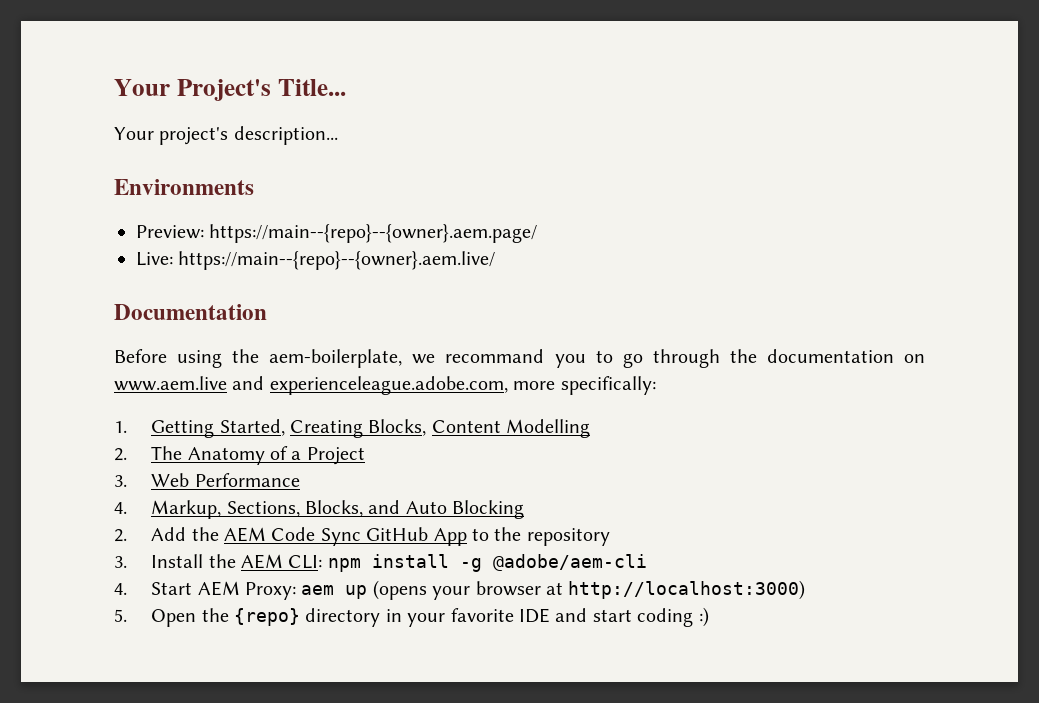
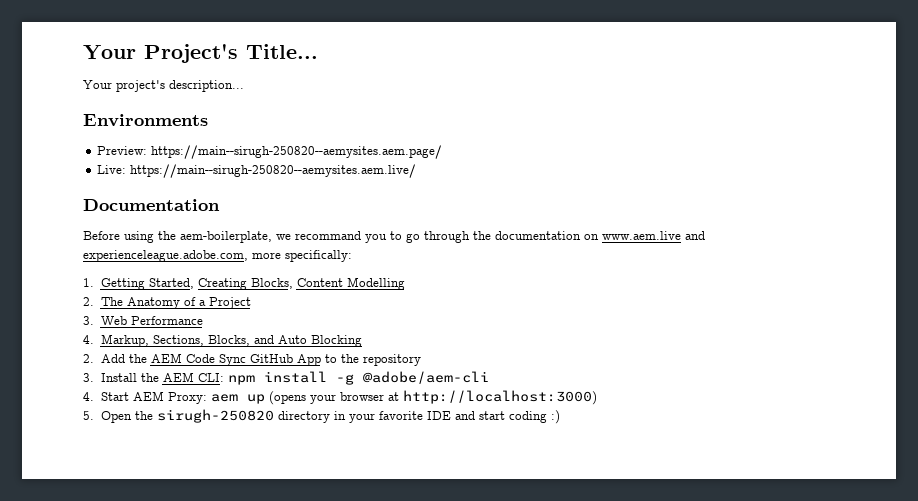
- Preview: https://main--{repo}--{owner}.aem.page/
+ Preview: https://main--sirugh-250820--aemysites.aem.page/
- Live: https://main--{repo}--{owner}.aem.live/
+ Live: https://main--sirugh-250820--aemysites.aem.live/
- 5. Open the {repo} directory in your favorite IDE and start coding :)
+ 5. Open the sirugh-250820 directory in your favorite IDE and start coding :)

